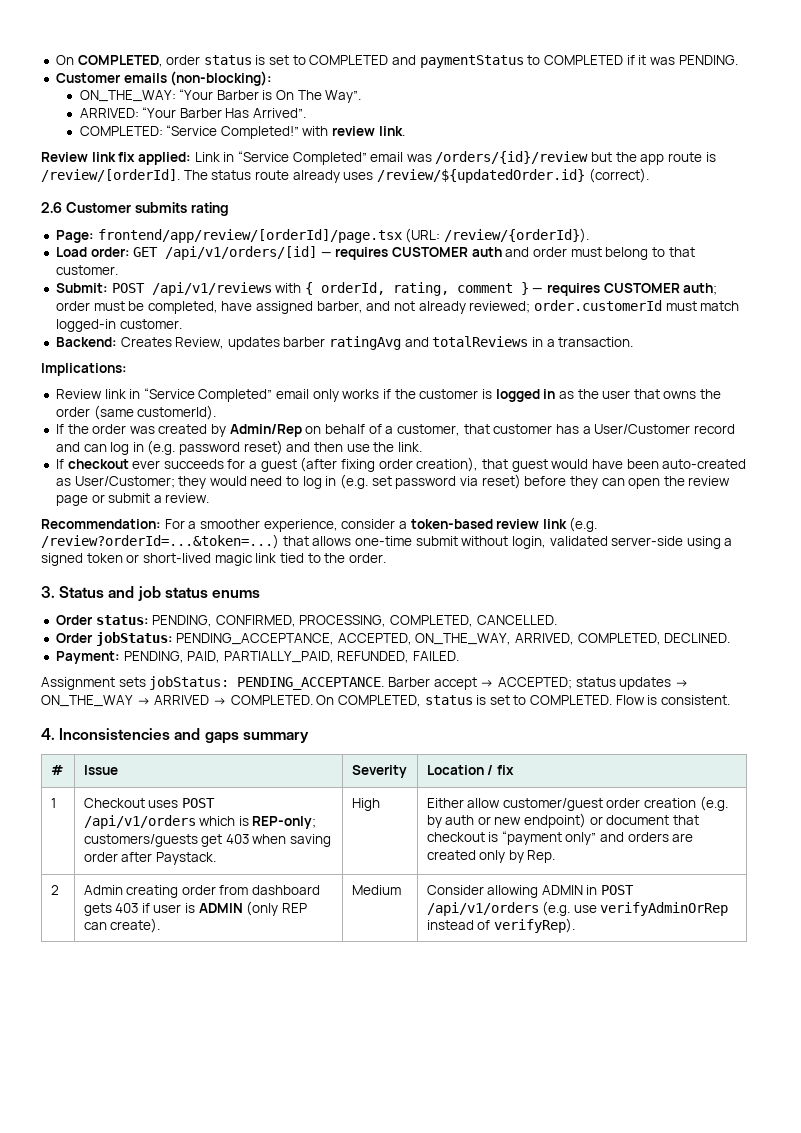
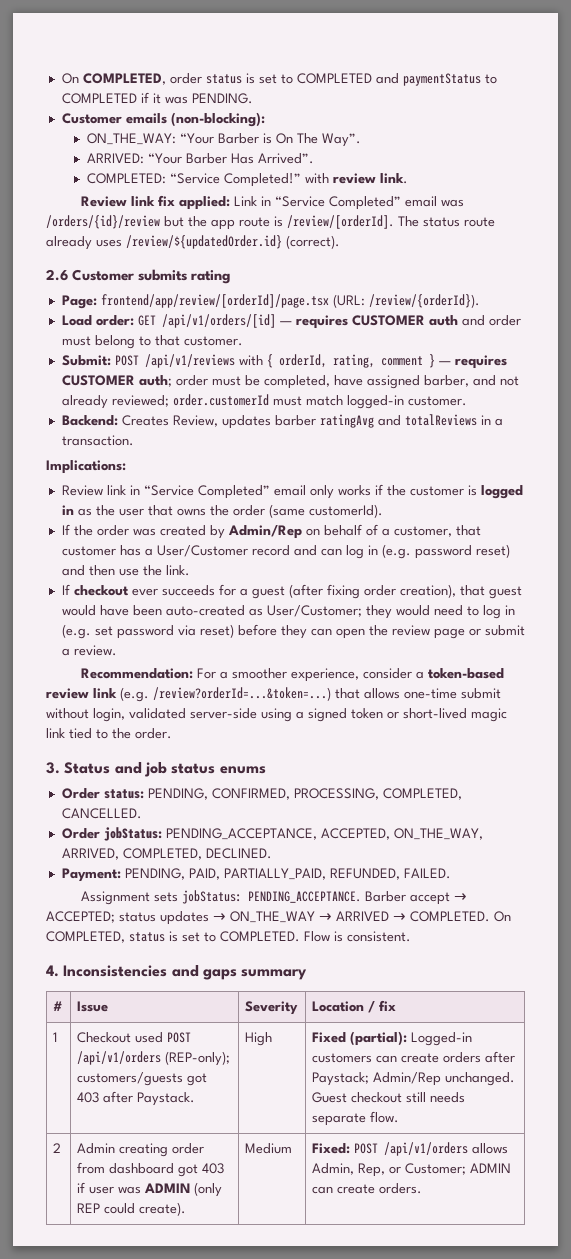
- Checkout uses POST /api/v1/orders which is REP-only; customers/guests get 403 when saving order after Paystack. | High | Either allow customer/guest order creation (e.g. by auth or new endpoint) or document that checkout is “payment only” and orders are created only by Rep.
+ Checkout used POST /api/v1/orders (REP-only); customers/guests got 403 after Paystack. | High | Fixed (partial): Logged-in customers can create orders after Paystack; Admin/Rep unchanged. Guest checkout still needs separate flow.
- 2 | Admin creating order from dashboard gets 403 if user is ADMIN (only REP can create). | Medium | Consider allowing ADMIN in POST /api/v1/orders (e.g. use verifyAdminOrRep instead of verifyRep).
+ 2 | Admin creating order from dashboard got 403 if user was ADMIN (only REP could create). | Medium | Fixed: POST /api/v1/orders allows Admin, Rep, or Customer; ADMIN can create orders.

